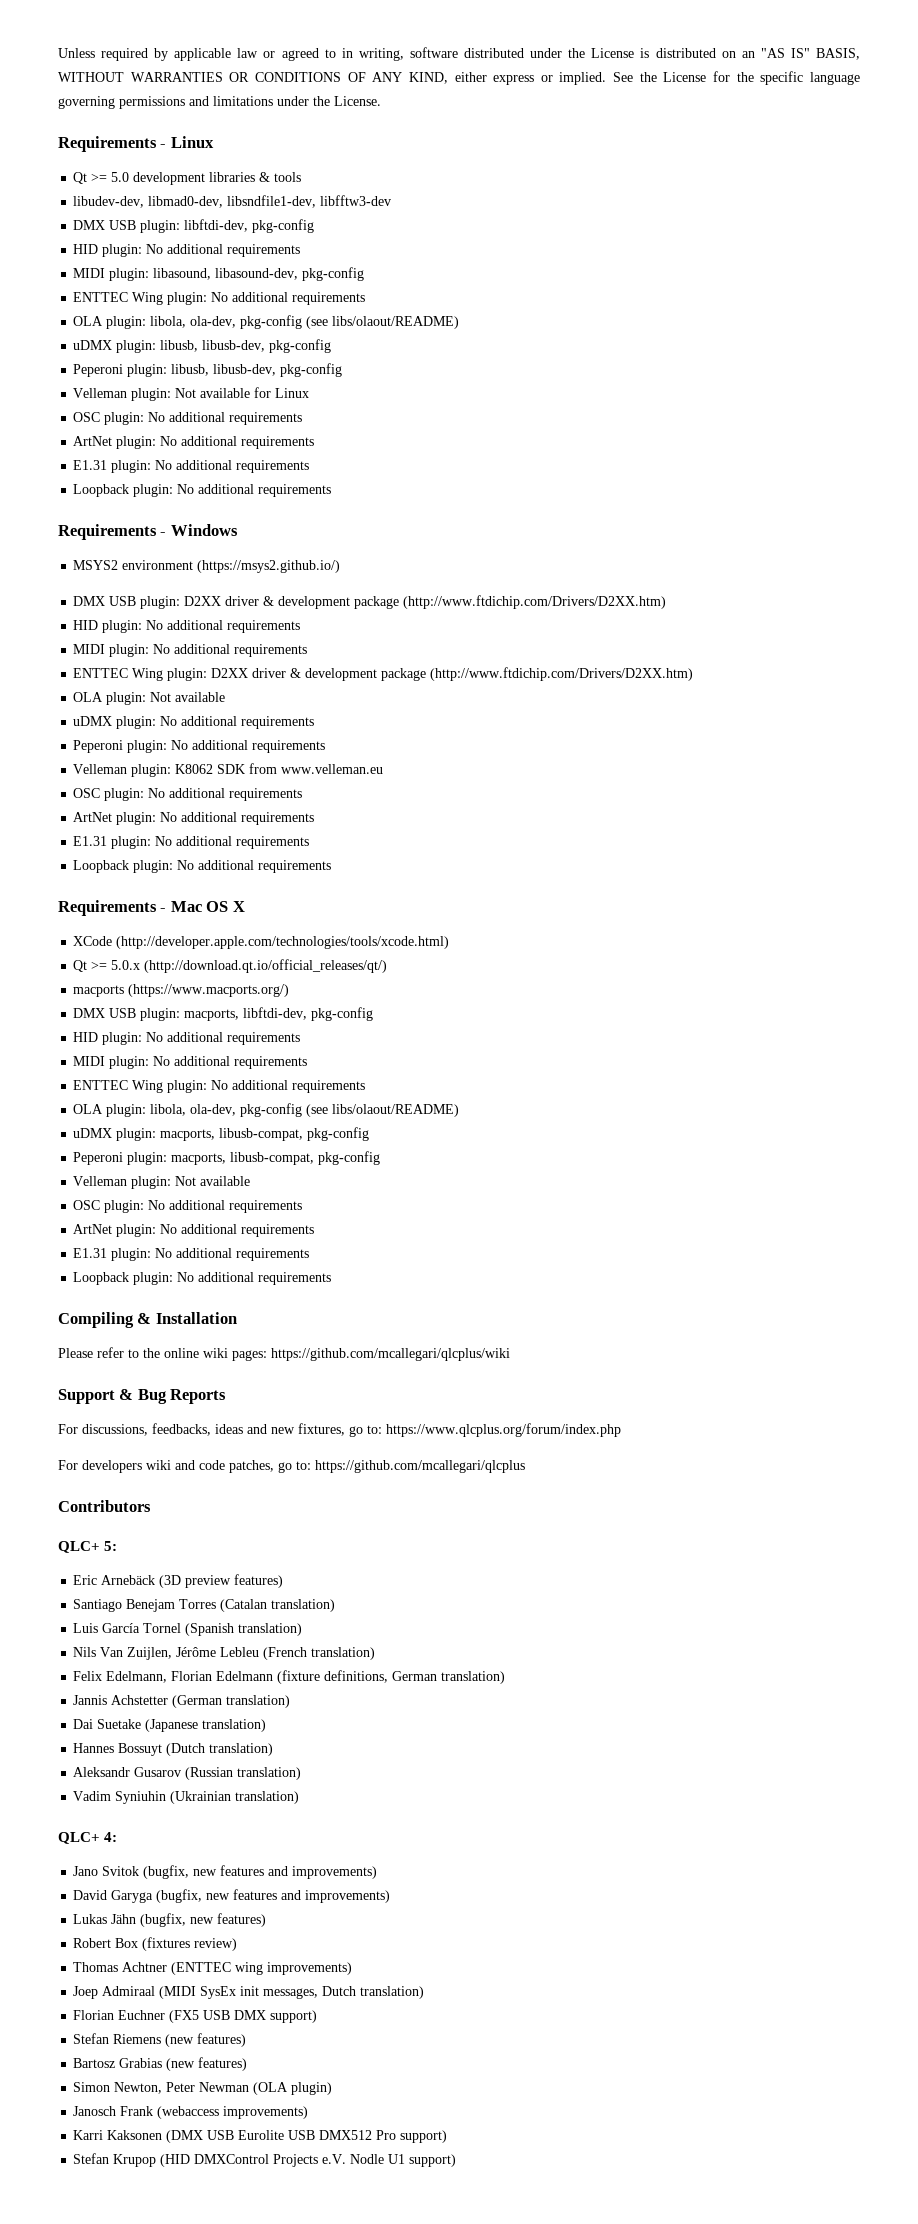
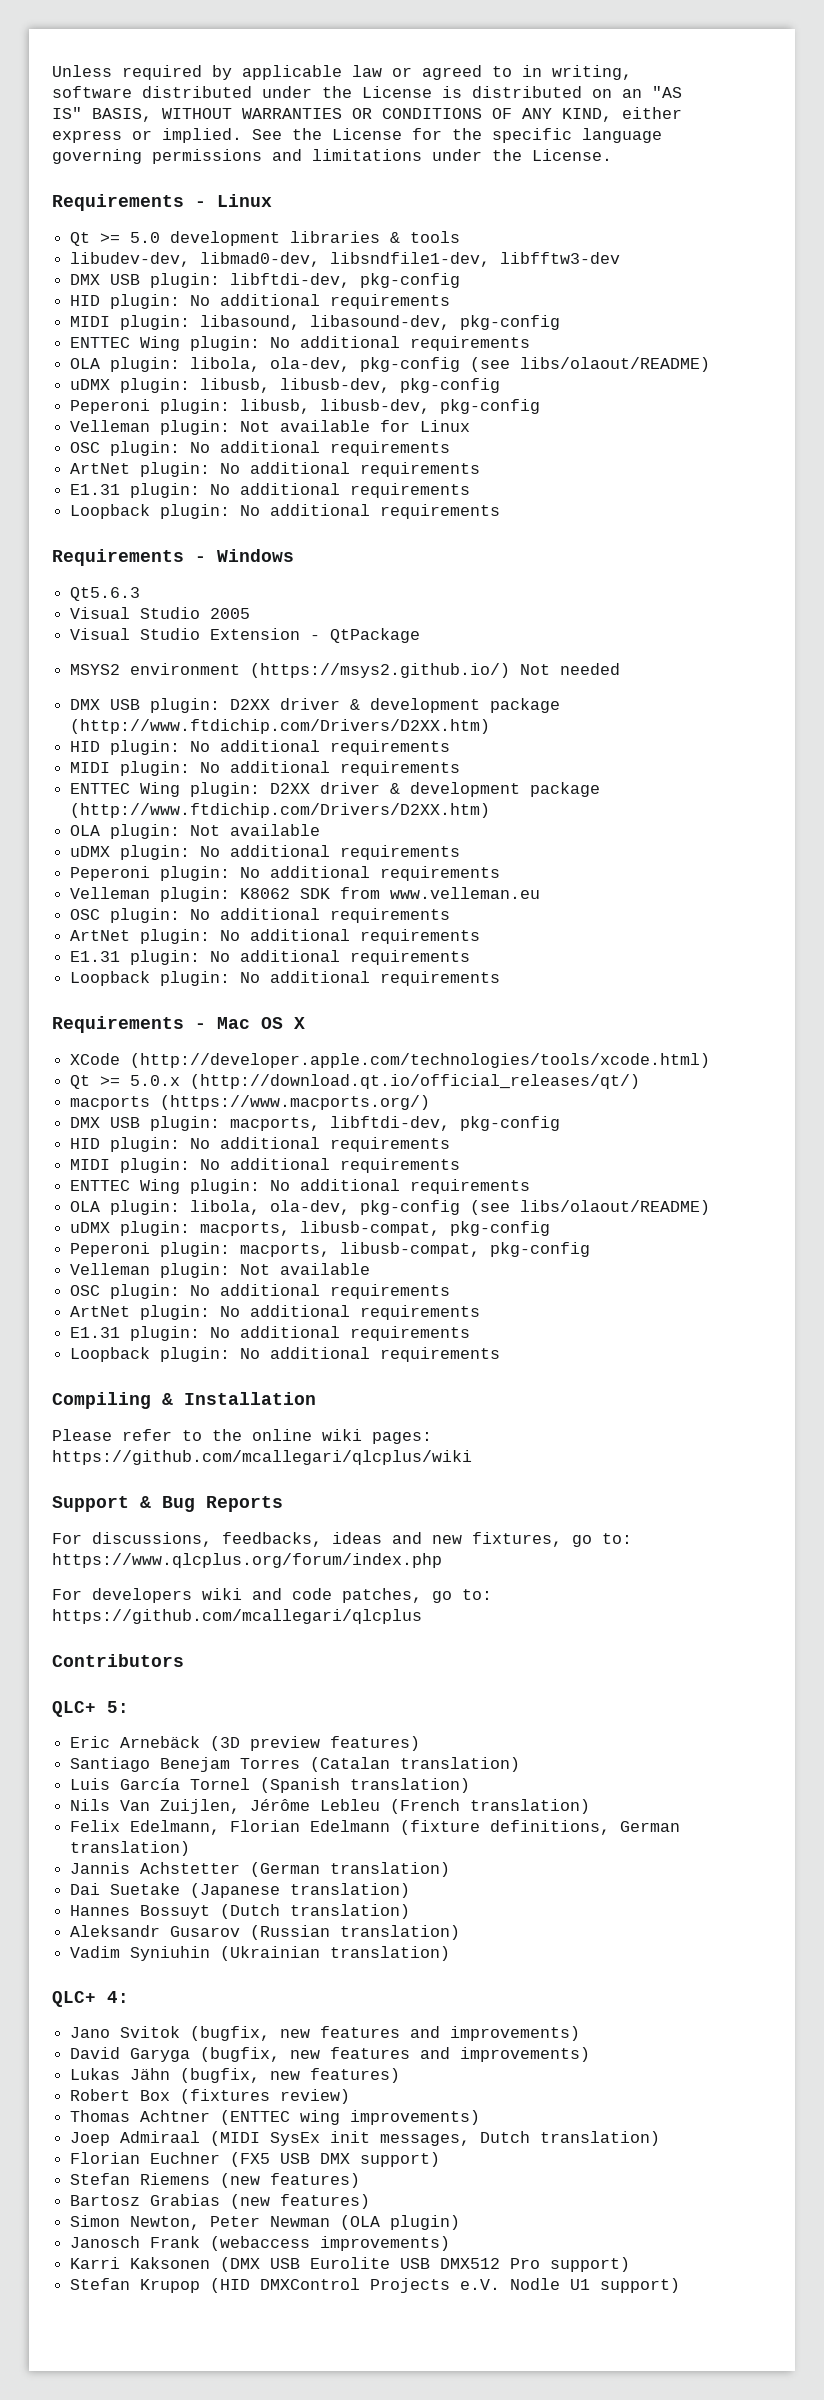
+ Qt5.6.3
+ Visual Studio 2005
+ Visual Studio Extension - QtPackage
- MSYS2 environment (https://msys2.github.io/)
+ MSYS2 environment (https://msys2.github.io/) Not needed

